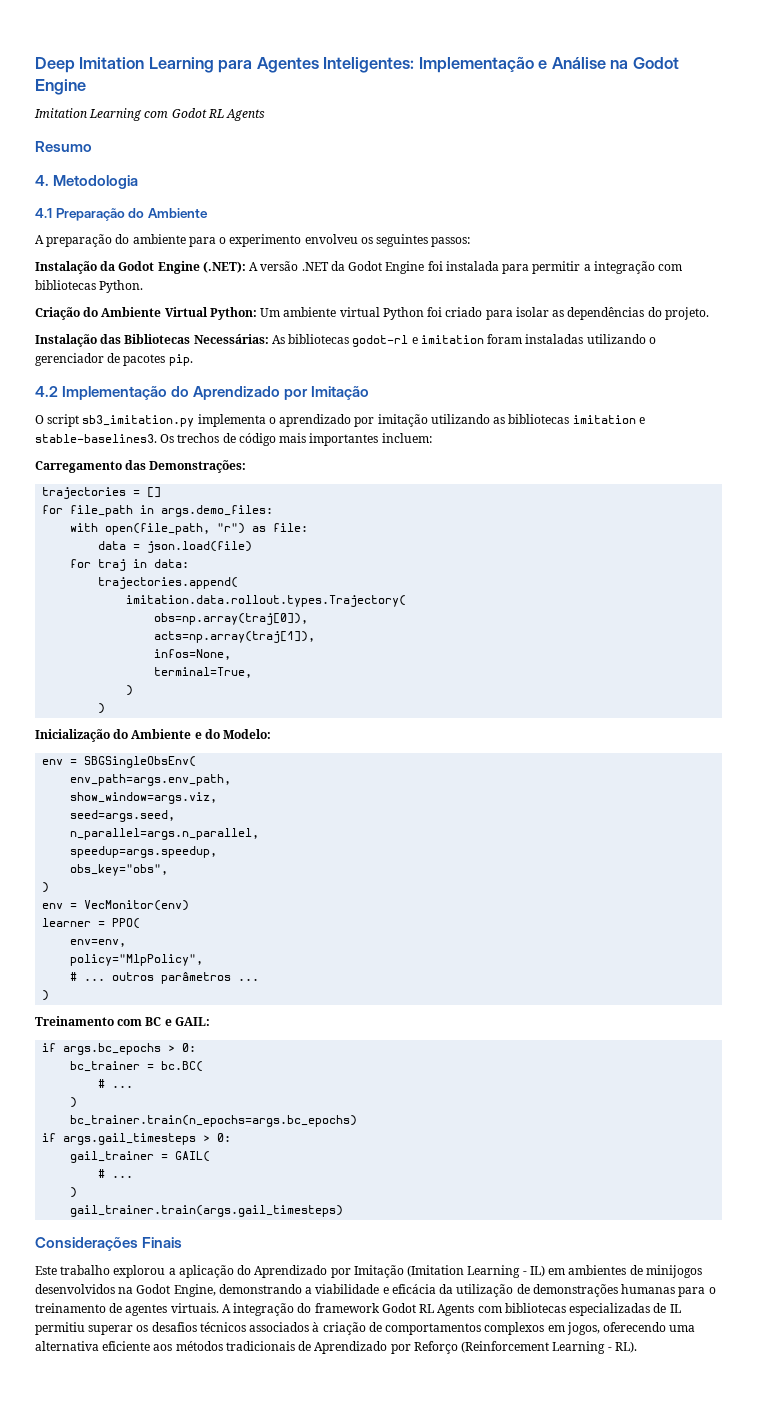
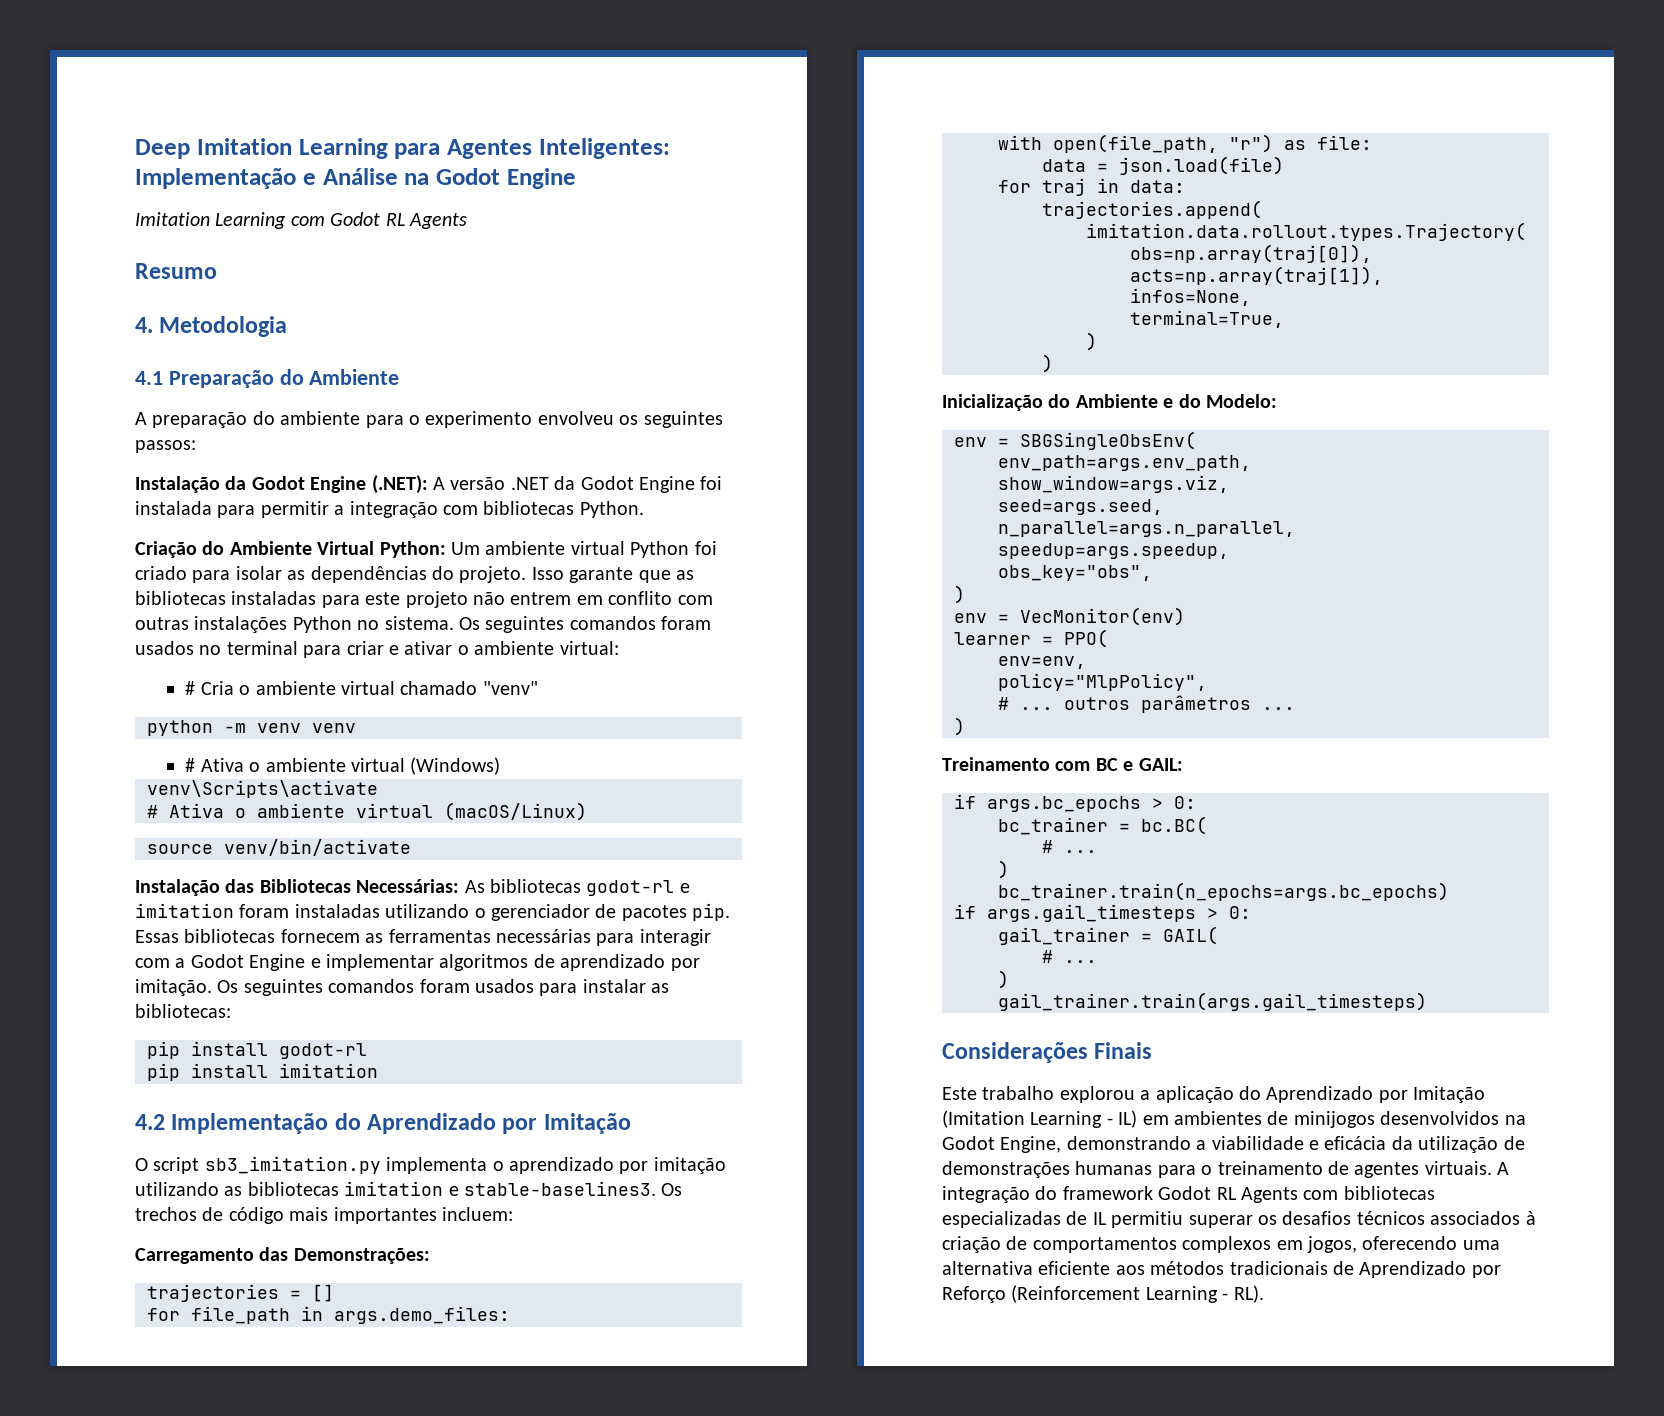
+ Isso garante que as bibliotecas instaladas para este projeto não entrem em conflito com outras instalações Python no sistema. Os seguintes comandos foram usados no terminal para criar e ativar o ambiente virtual:
+ # Cria o ambiente virtual chamado "venv"
+ python -m venv venv
+ # Ativa o ambiente virtual (Windows)
+ venv\Scripts\activate
+ # Ativa o ambiente virtual (macOS/Linux)
+ source venv/bin/activate
+ Essas bibliotecas fornecem as ferramentas necessárias para interagir com a Godot Engine e implementar algoritmos de aprendizado por imitação. Os seguintes comandos foram usados para instalar as bibliotecas:
+ pip install godot-rl
+ pip install imitation

